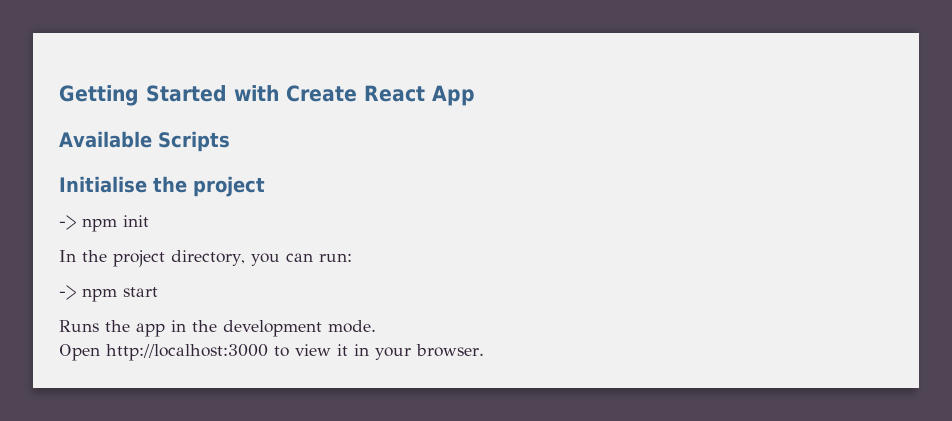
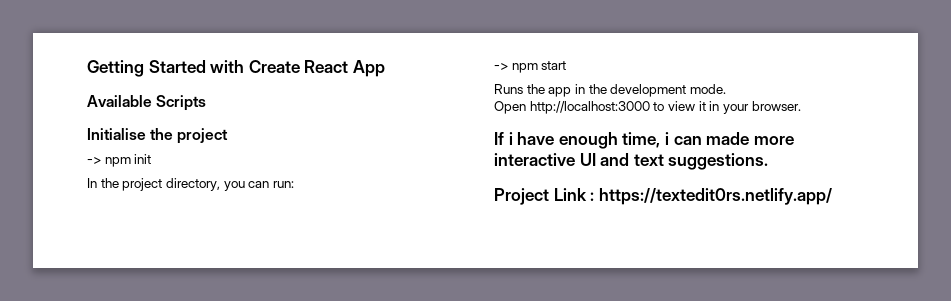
+ If i have enough time, i can made more interactive UI and text suggestions.
+ Project Link : https://textedit0rs.netlify.app/

